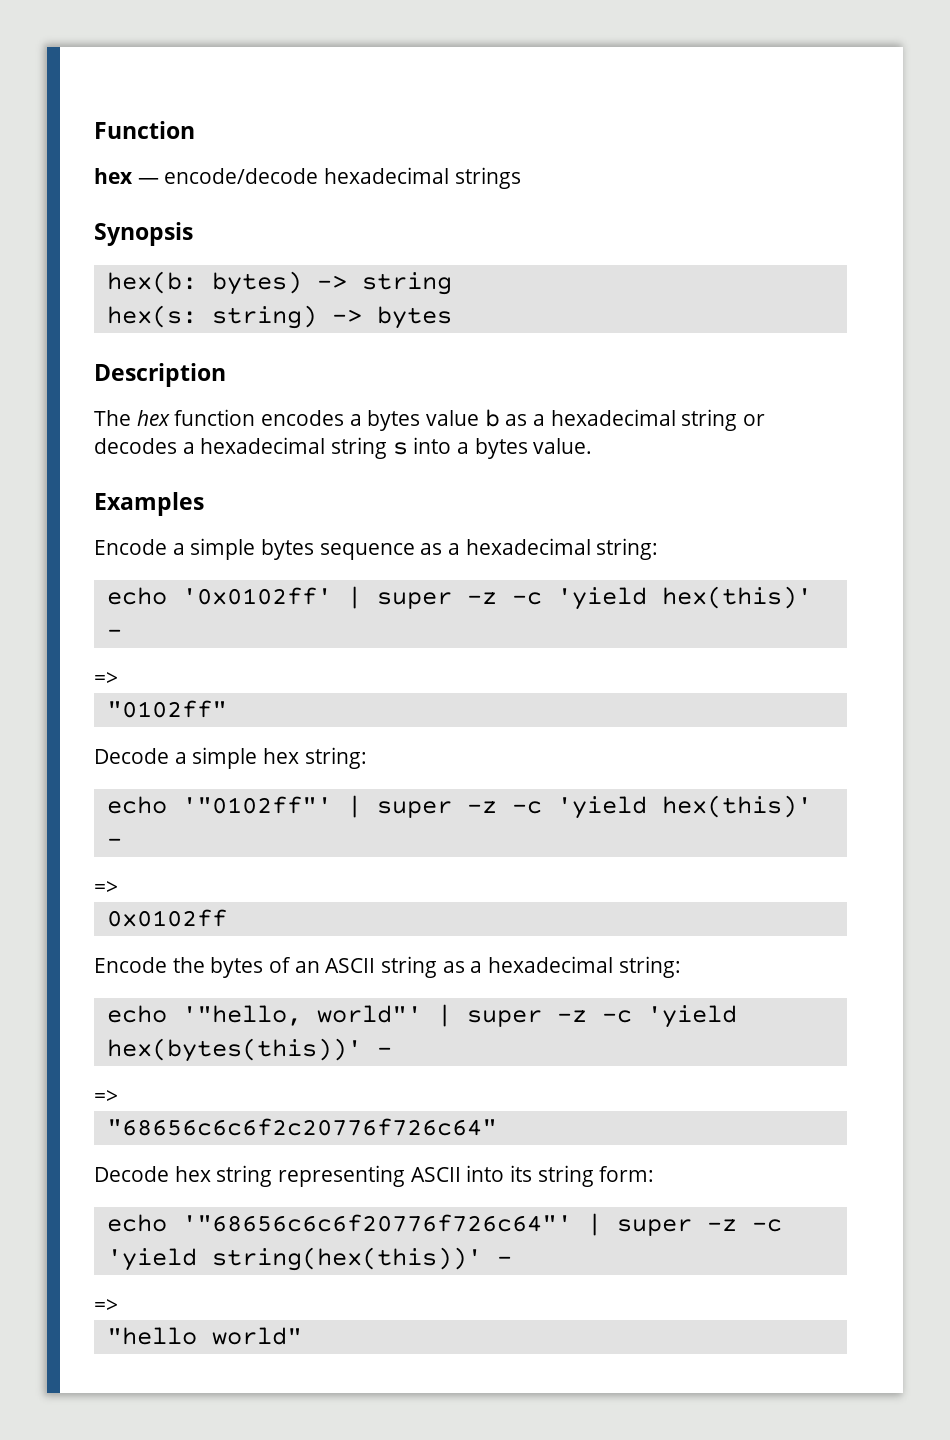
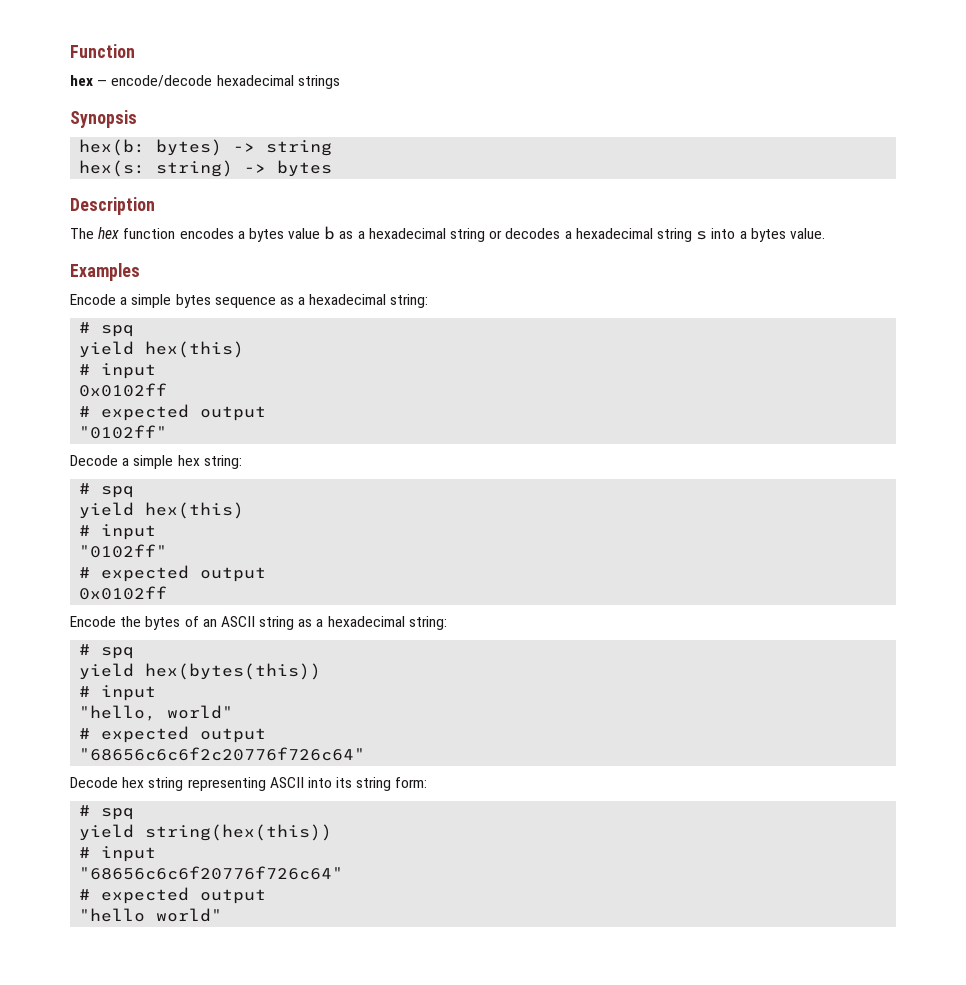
  Encode a simple bytes sequence as a hexadecimal string:
- echo '0x0102ff' | super -z -c 'yield hex(this)' -
- =>
+ # spq
+ yield hex(this)
+ # input
+ 0x0102ff
+ # expected output
  Decode a simple hex string:
- echo '"0102ff"' | super -z -c 'yield hex(this)' -
- =>
+ # spq
+ yield hex(this)
+ # input
+ "0102ff"
+ # expected output
  Encode the bytes of an ASCII string as a hexadecimal string:
- echo '"hello, world"' | super -z -c 'yield hex(bytes(this))' -
- =>
+ # spq
+ yield hex(bytes(this))
+ # input
+ "hello, world"
+ # expected output
  Decode hex string representing ASCII into its string form:
- echo '"68656c6c6f20776f726c64"' | super -z -c 'yield string(hex(this))' -
- =>
+ # spq
+ yield string(hex(this))
+ # input
+ "68656c6c6f20776f726c64"
+ # expected output

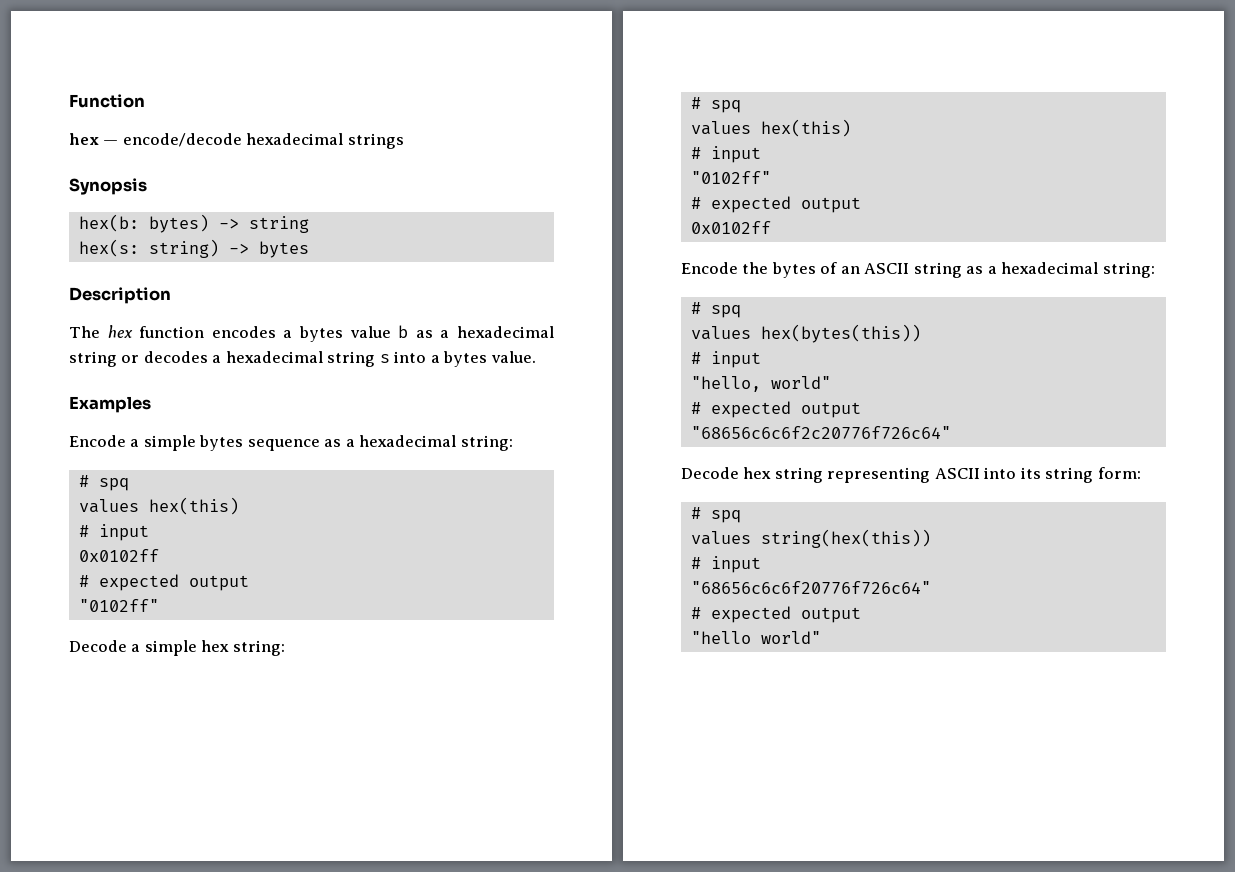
  Encode a simple bytes sequence as a hexadecimal string:
  # spq
- yield hex(this)
+ values hex(this)
  Decode a simple hex string:
  # spq
- yield hex(this)
+ values hex(this)
- yield hex(bytes(this))
+ values hex(bytes(this))
- yield string(hex(this))
+ values string(hex(this))

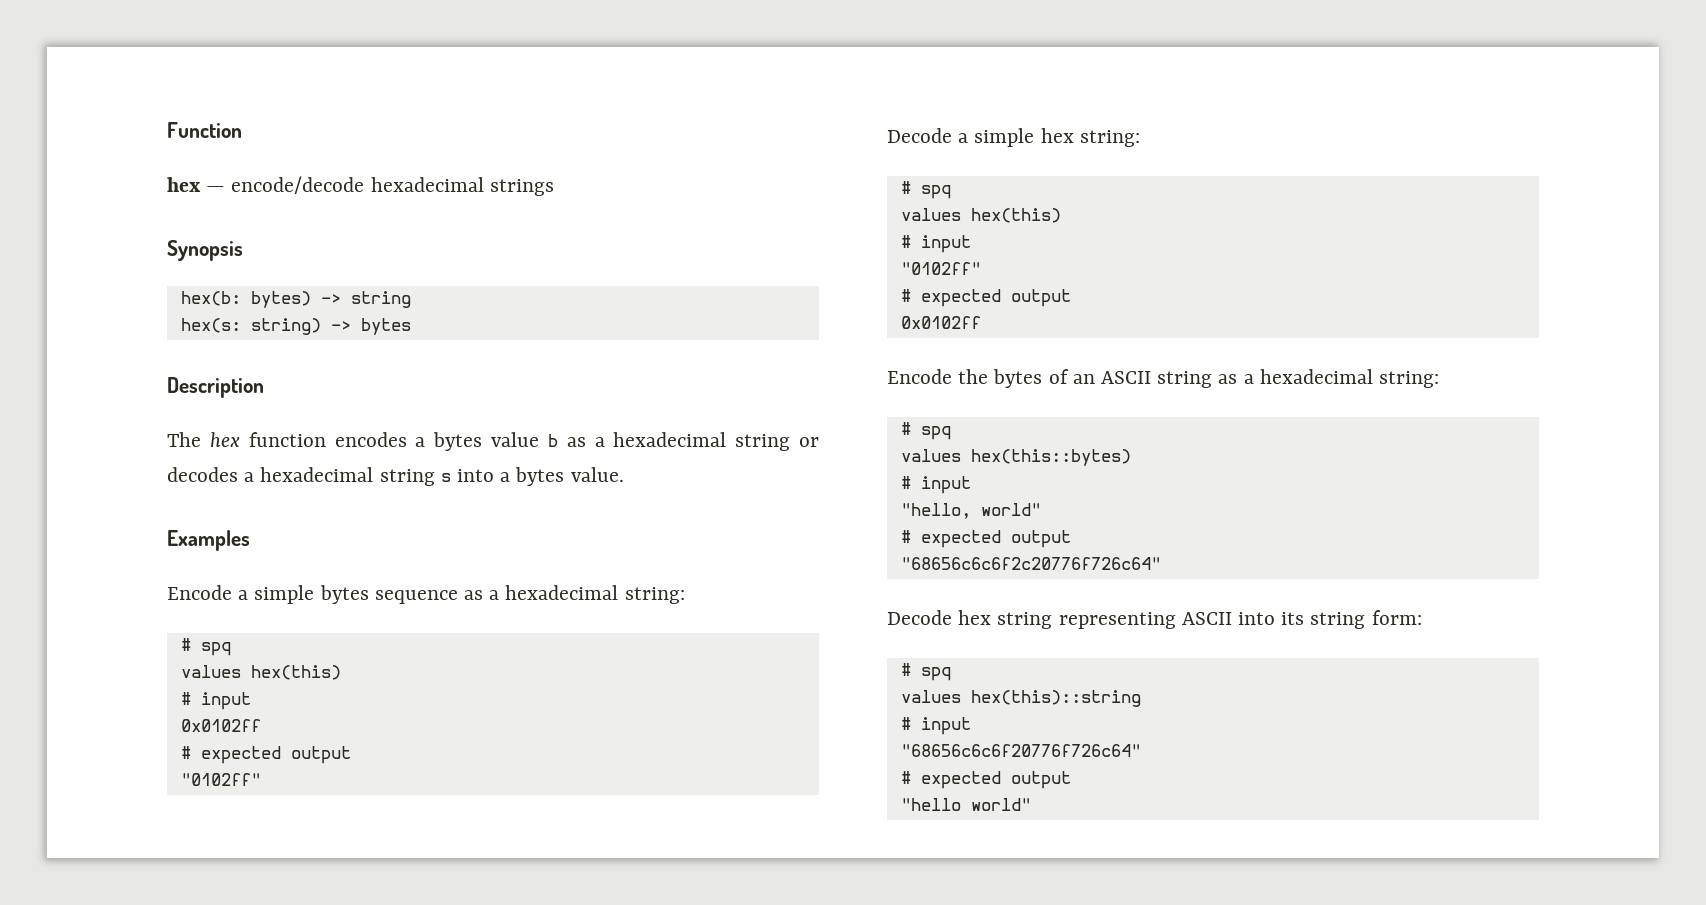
- values hex(bytes(this))
+ values hex(this::bytes)
- values string(hex(this))
+ values hex(this)::string

